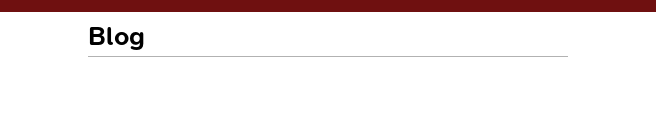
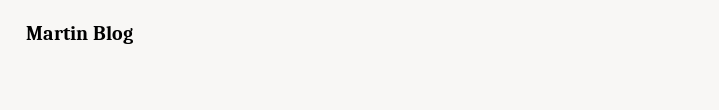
- Blog
+ Martin Blog

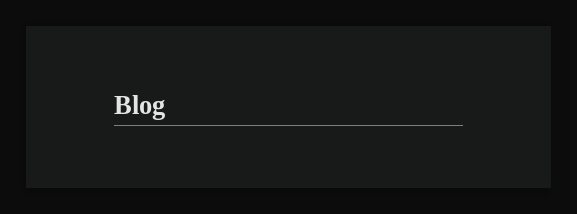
- Martin Blog
+ Blog

